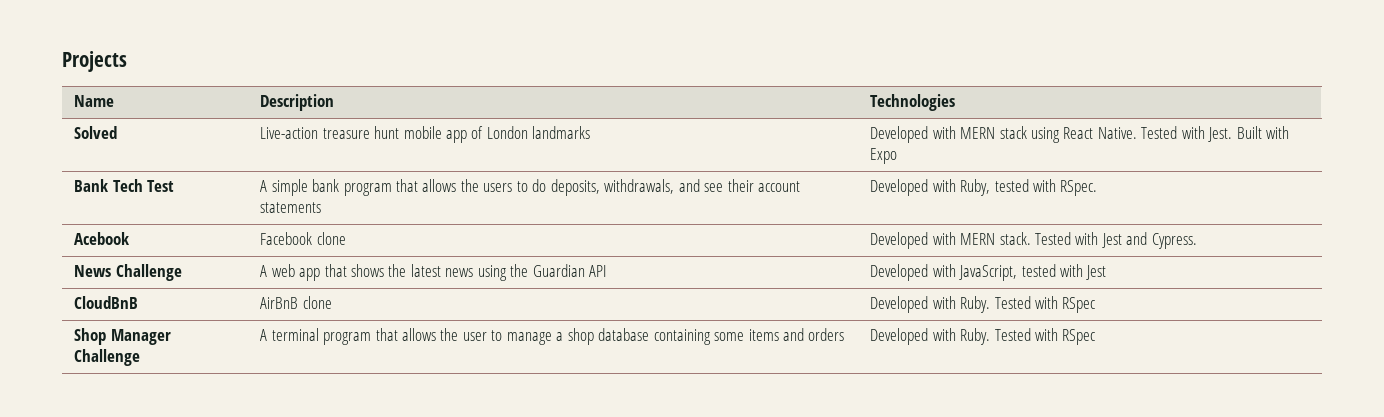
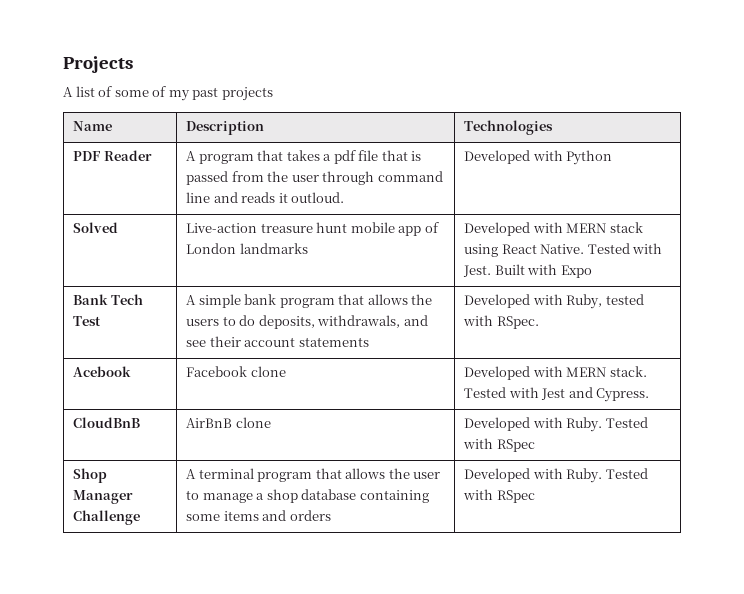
+ A list of some of my past projects
  Name | Description | Technologies
+ PDF Reader | A program that takes a pdf file that is passed from the user through command line and reads it outloud. | Developed with Python
- News Challenge | A web app that shows the latest news using the Guardian API | Developed with JavaScript, tested with Jest

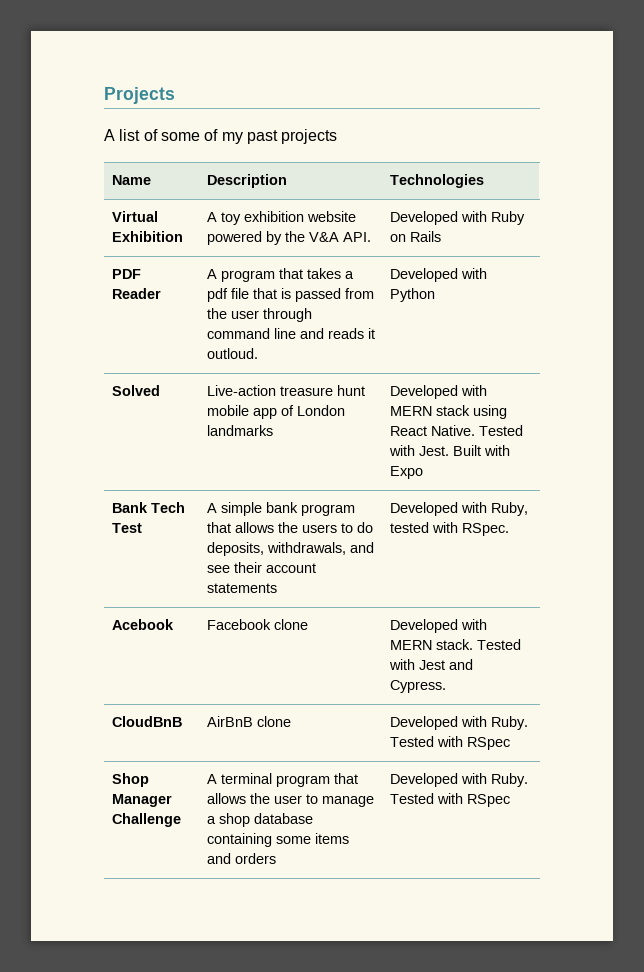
+ Virtual Exhibition | A toy exhibition website powered by the V&A API. | Developed with Ruby on Rails

